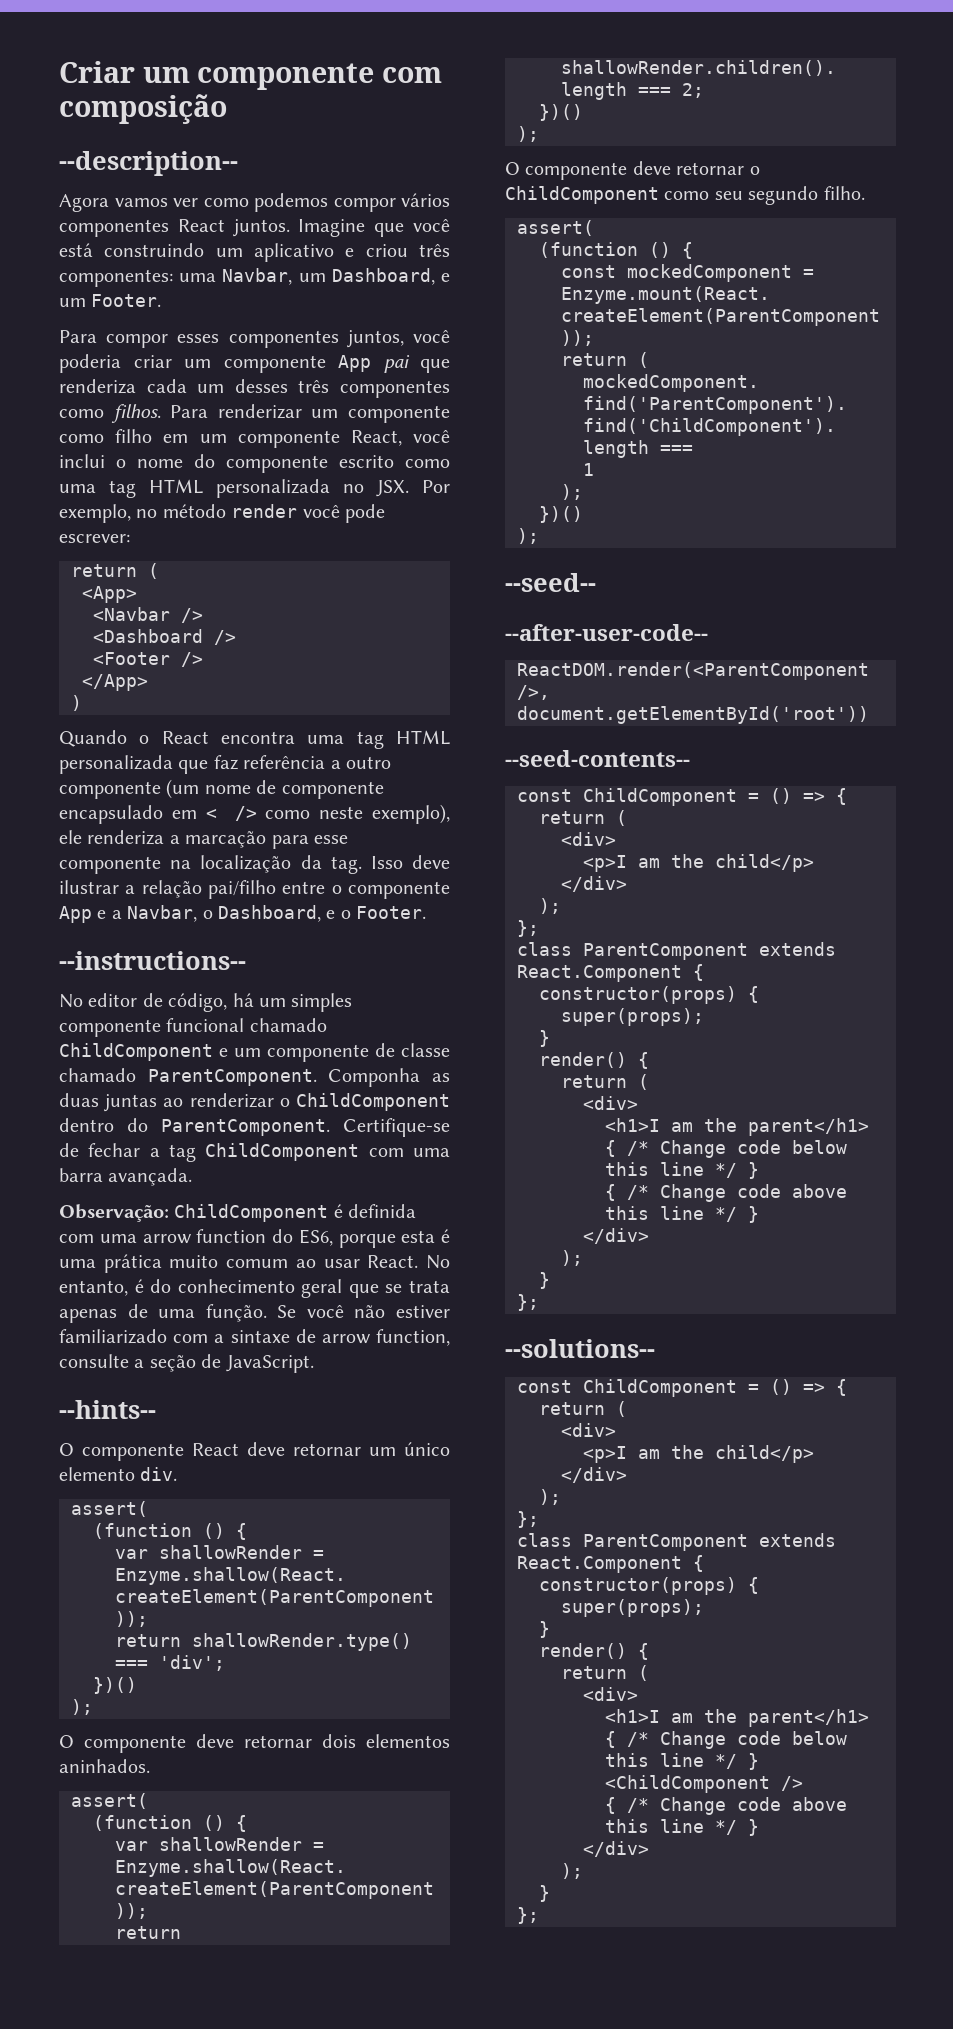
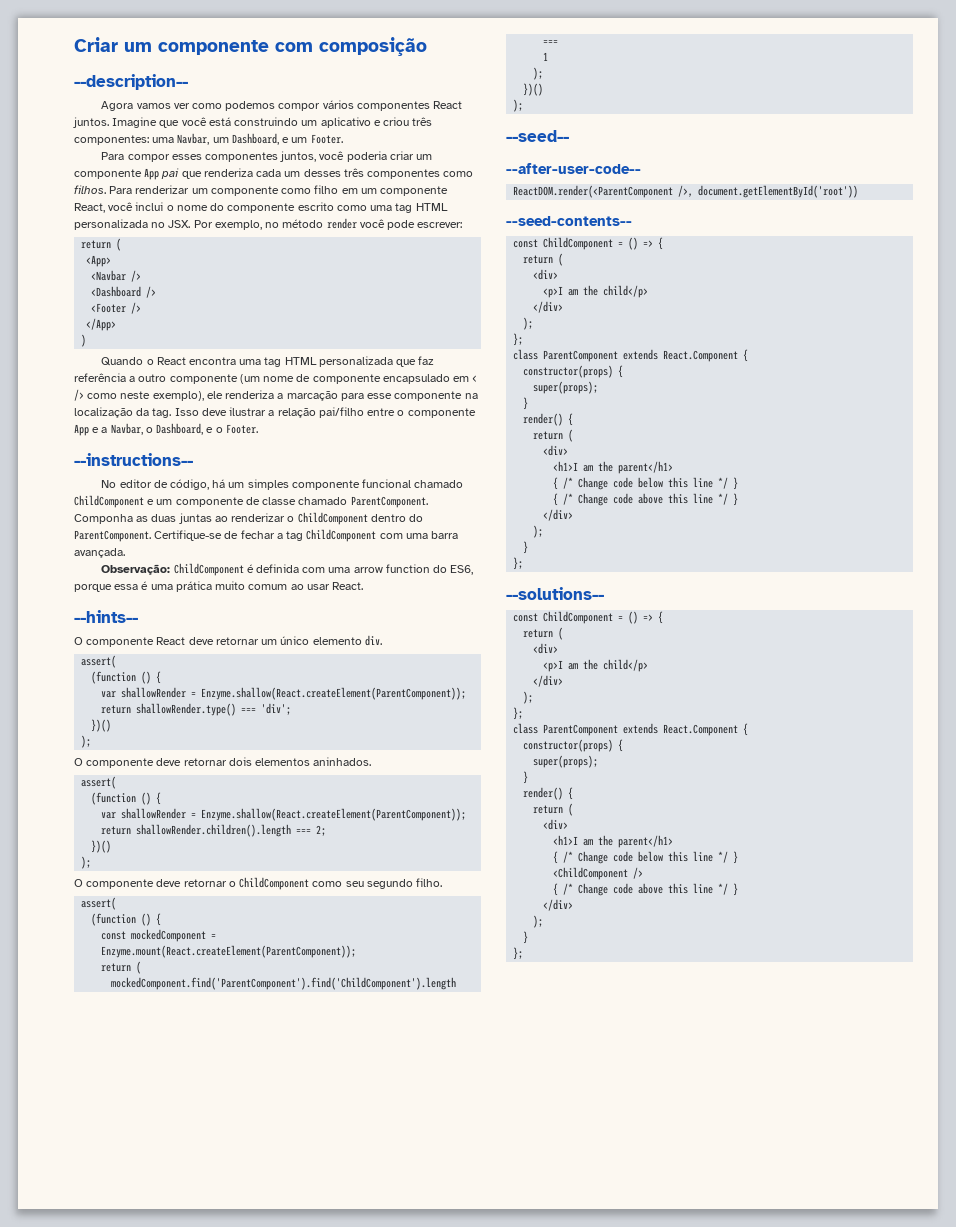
- Observação: ChildComponent é definida com uma arrow function do ES6, porque esta é uma prática muito comum ao usar React. No entanto, é do conhecimento geral que se trata apenas de uma função. Se você não estiver familiarizado com a sintaxe de arrow function, consulte a seção de JavaScript.
+ Observação: ChildComponent é definida com uma arrow function do ES6, porque essa é uma prática muito comum ao usar React.

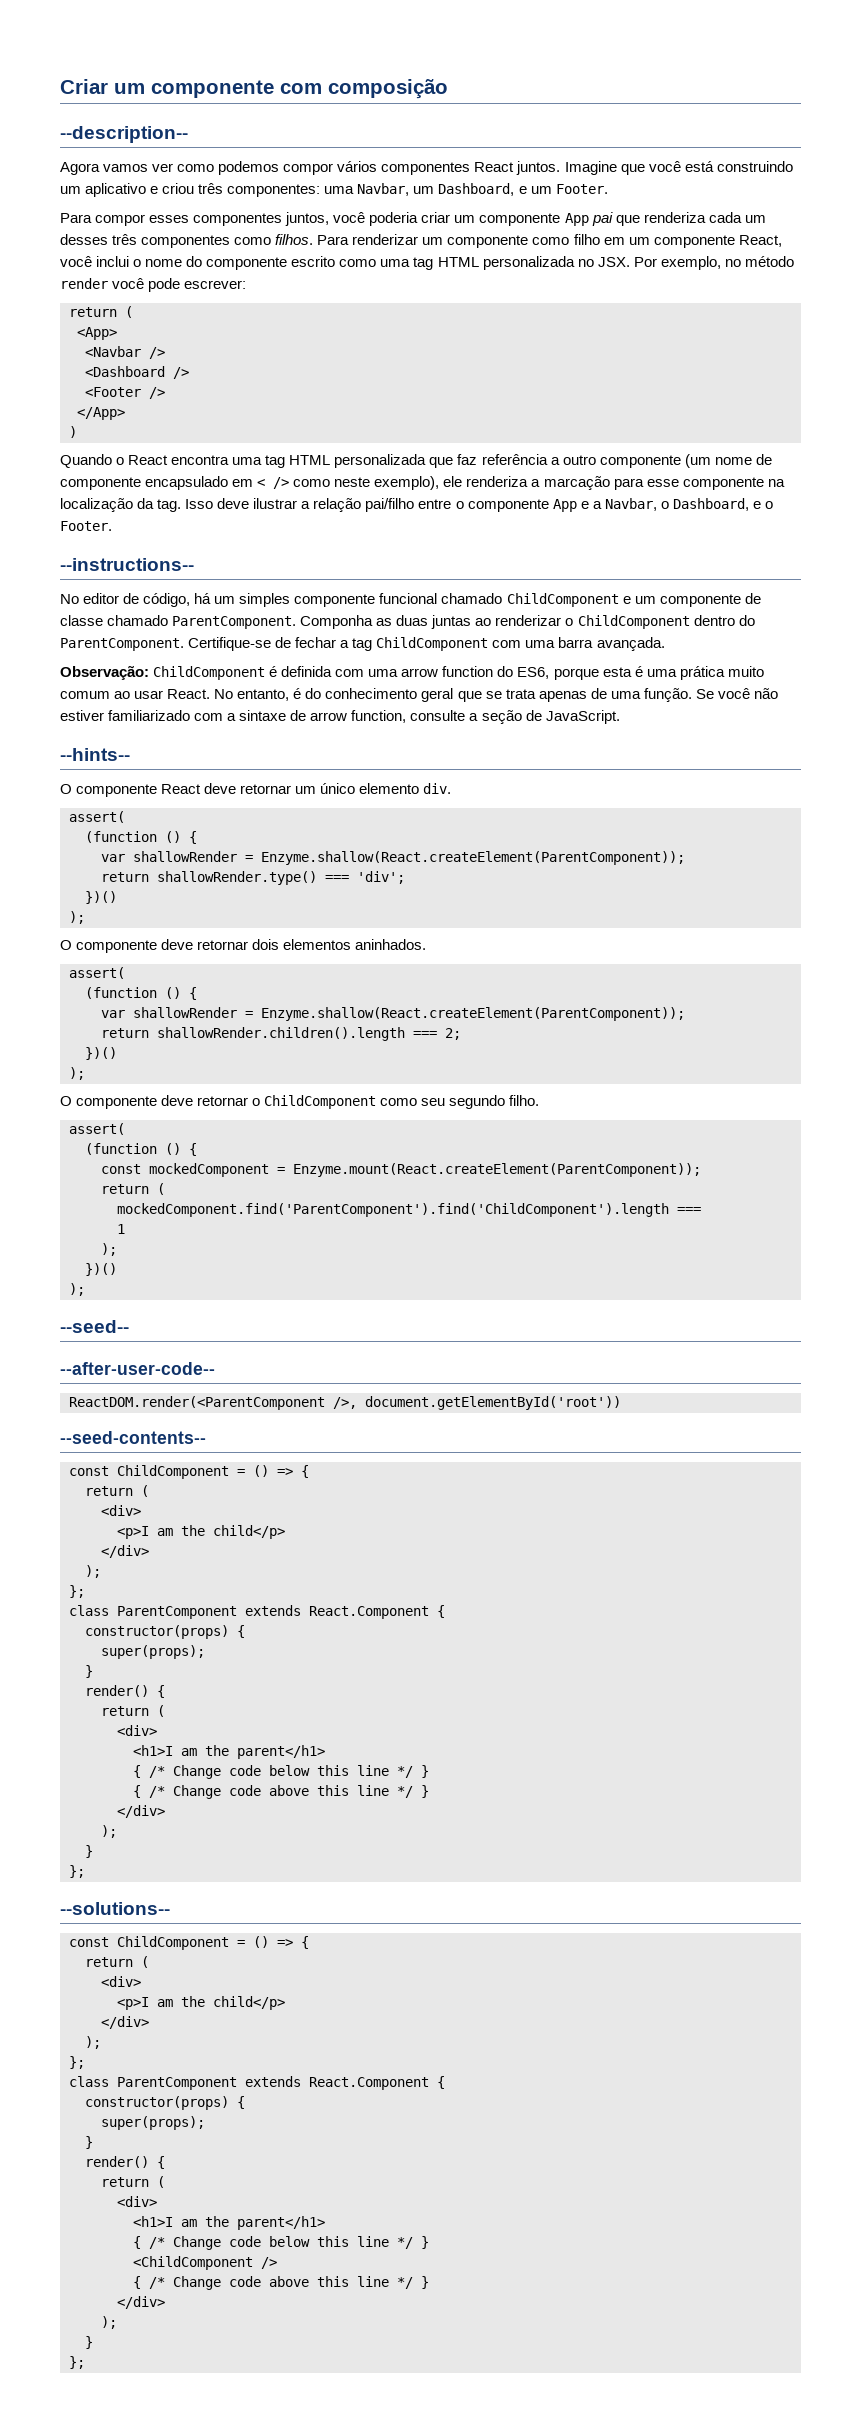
- Observação: ChildComponent é definida com uma arrow function do ES6, porque essa é uma prática muito comum ao usar React.
+ Observação: ChildComponent é definida com uma arrow function do ES6, porque esta é uma prática muito comum ao usar React. No entanto, é do conhecimento geral que se trata apenas de uma função. Se você não estiver familiarizado com a sintaxe de arrow function, consulte a seção de JavaScript.

